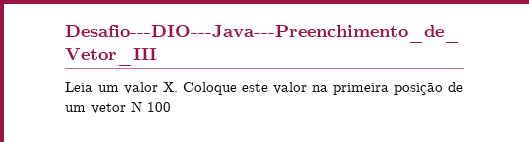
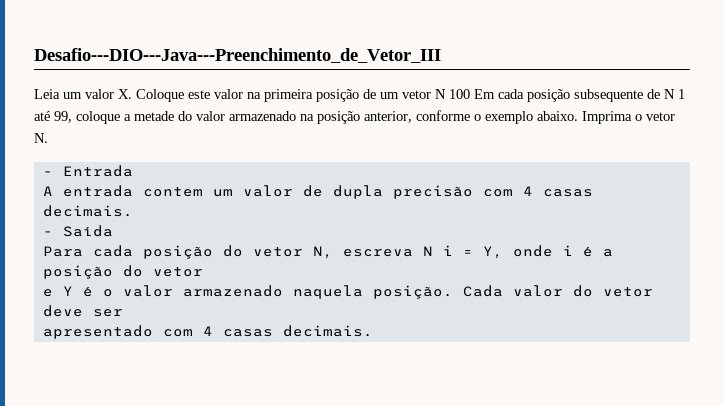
- Leia um valor X. Coloque este valor na primeira posição de um vetor N 100
+ Leia um valor X. Coloque este valor na primeira posição de um vetor N 100 Em cada posição subsequente de N 1 até 99, coloque a metade do valor armazenado na posição anterior, conforme o exemplo abaixo. Imprima o vetor N.
+ - Entrada
+ A entrada contem um valor de dupla precisão com 4 casas decimais.
+ - Saída
+ Para cada posição do vetor N, escreva N i = Y, onde i é a posição do vetor
+ e Y é o valor armazenado naquela posição. Cada valor do vetor deve ser
+ apresentado com 4 casas decimais.

